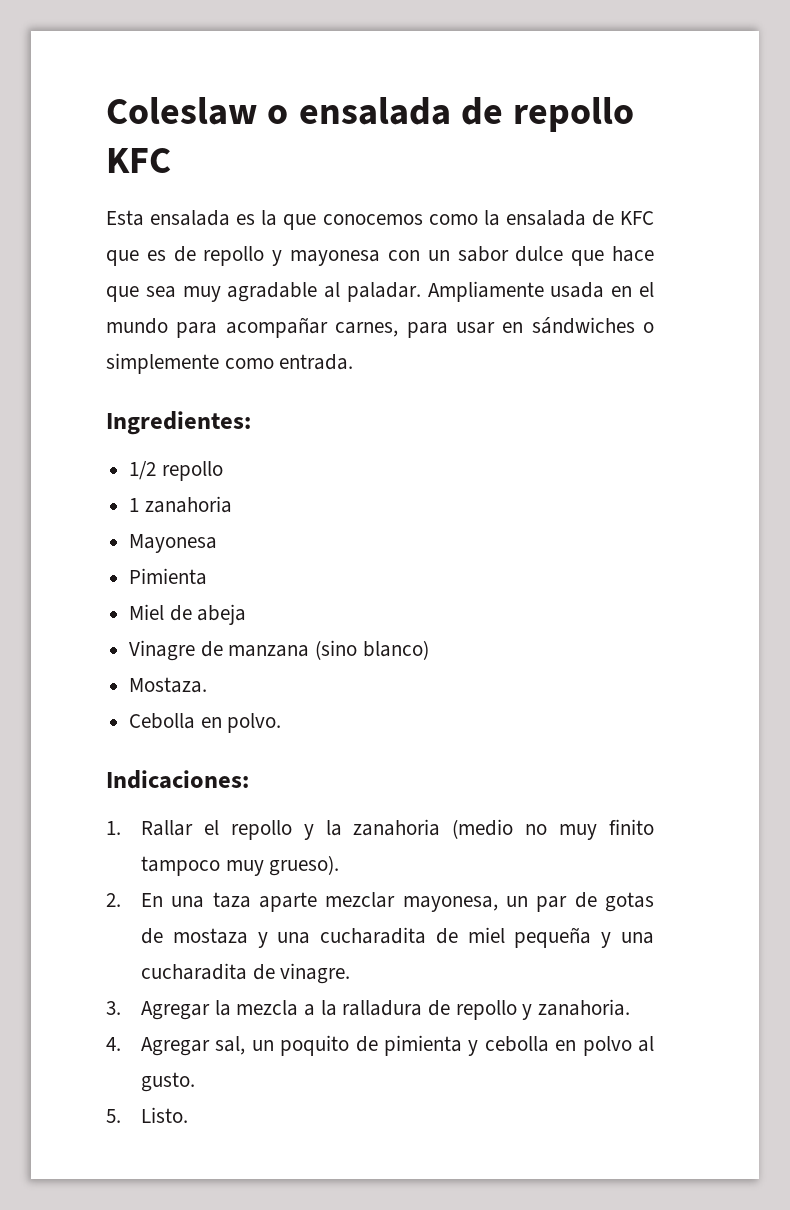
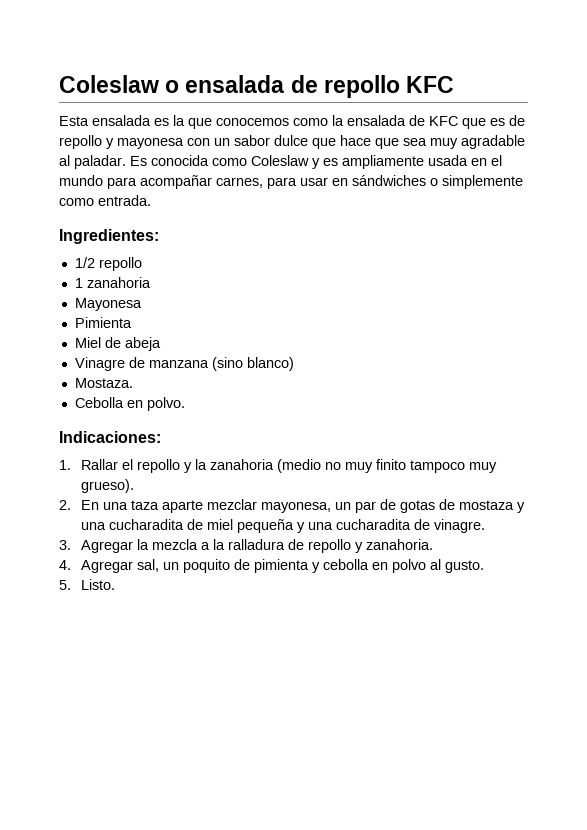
- Ampliamente usada en el mundo para acompañar carnes, para usar en sándwiches o simplemente como entrada.
+ Es conocida como Coleslaw y es ampliamente usada en el mundo para acompañar carnes, para usar en sándwiches o simplemente como entrada.

